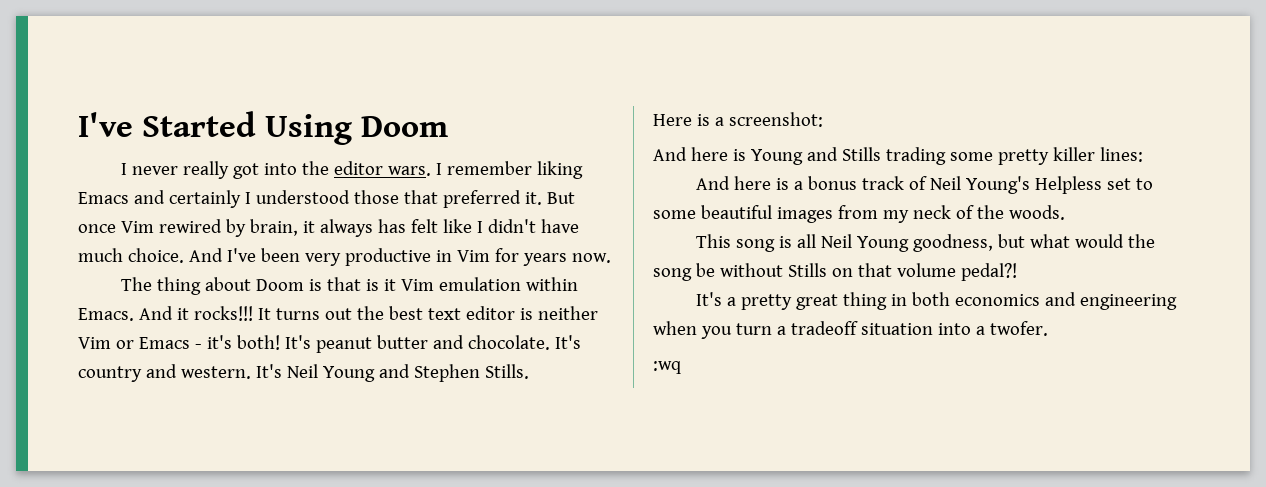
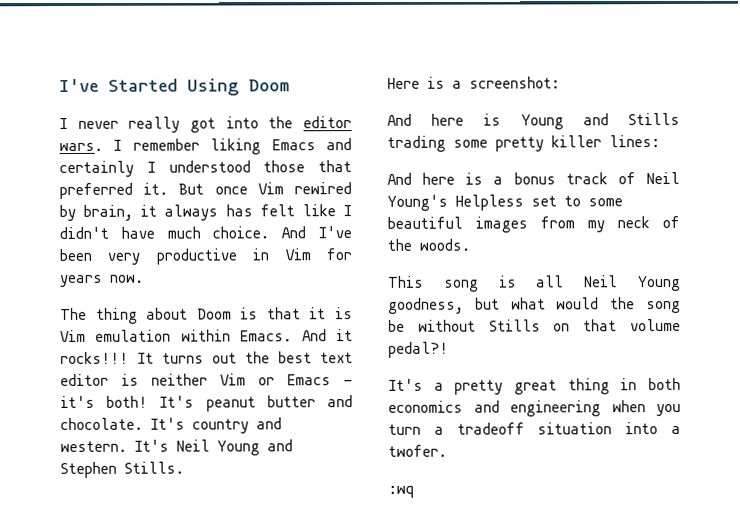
- The thing about Doom is that is it Vim emulation within Emacs.
+ The thing about Doom is that it is Vim emulation within Emacs.

